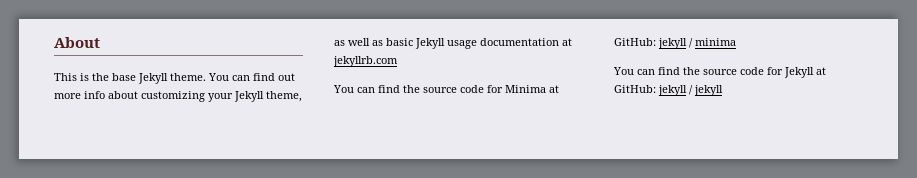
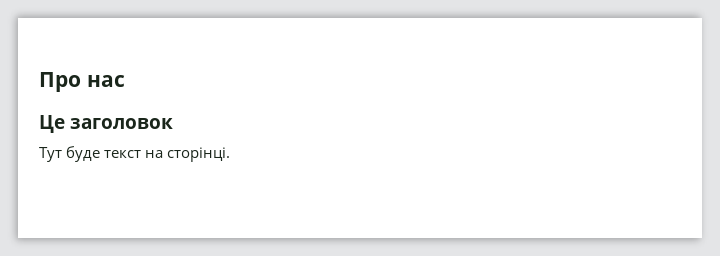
- About
- This is the base Jekyll theme. You can find out more info about customizing your Jekyll theme, as well as basic Jekyll usage documentation at jekyllrb.com
- You can find the source code for Minima at GitHub: jekyll / minima
- You can find the source code for Jekyll at GitHub: jekyll / jekyll
+ Про нас
+ Це заголовок
+ Тут буде текст на сторінці.

